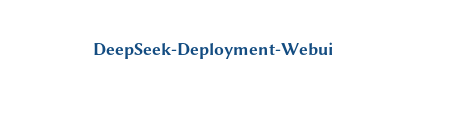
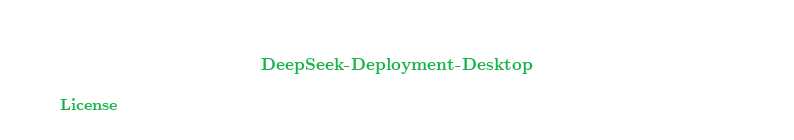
- DeepSeek-Deployment-Webui
+ DeepSeek-Deployment-Desktop
+ License

